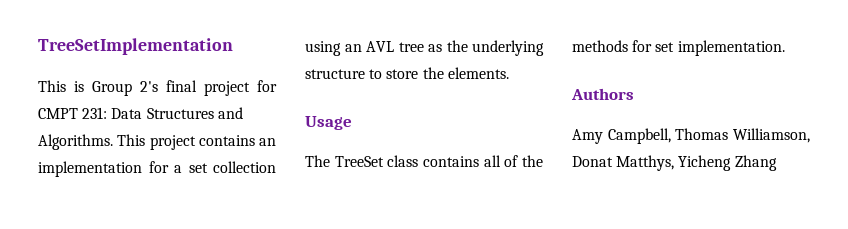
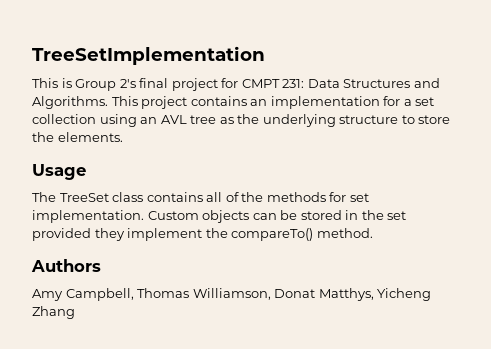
+ Custom objects can be stored in the set provided they implement the compareTo() method.

